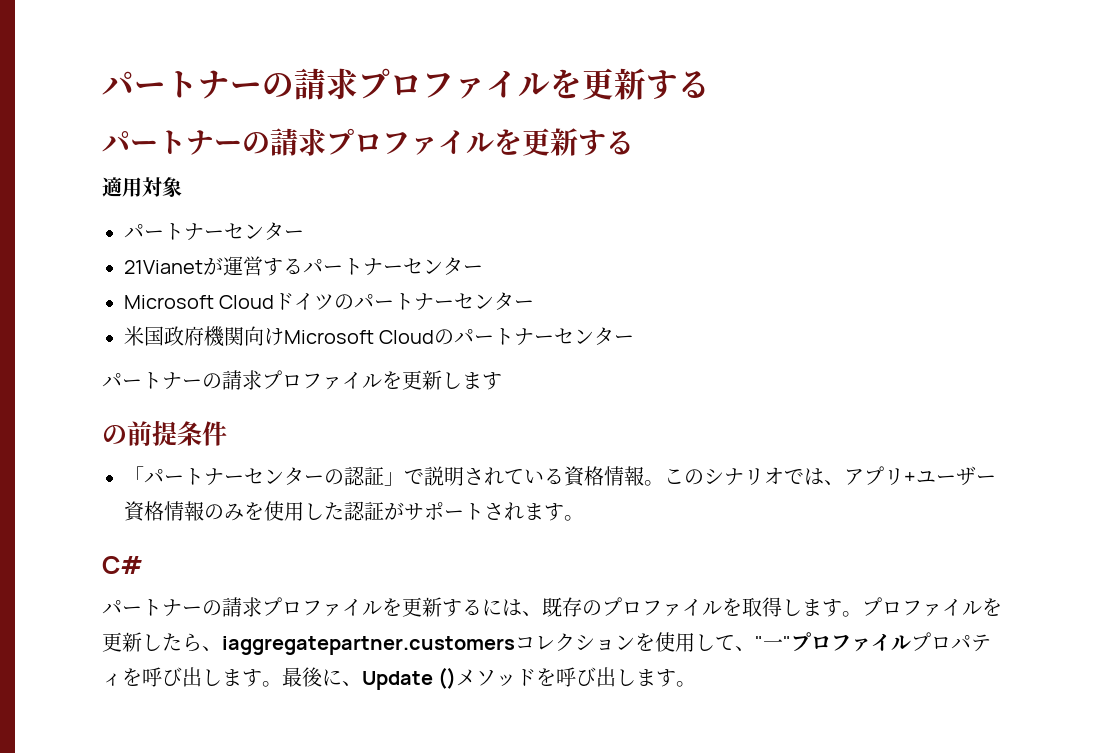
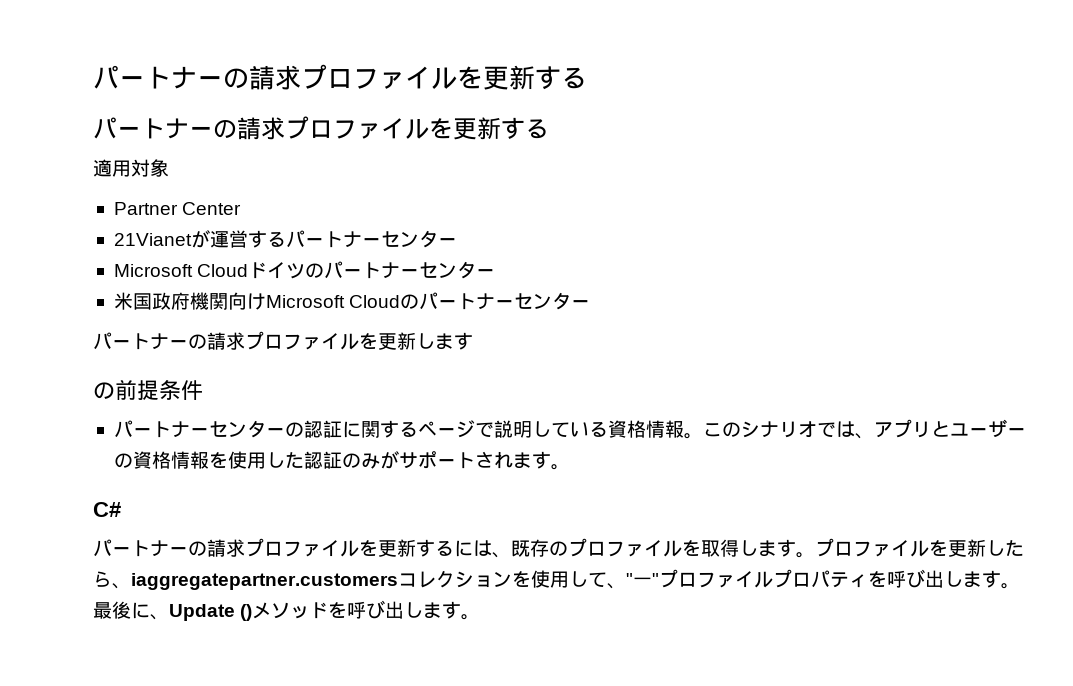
  適用対象
- パートナーセンター
+ Partner Center
- 「パートナーセンターの認証」で説明されている資格情報。
+ パートナーセンターの認証に関するページで説明している資格情報。
- このシナリオでは、アプリ+ユーザー資格情報のみを使用した認証がサポートされます。
+ このシナリオでは、アプリとユーザーの資格情報を使用した認証のみがサポートされます。

